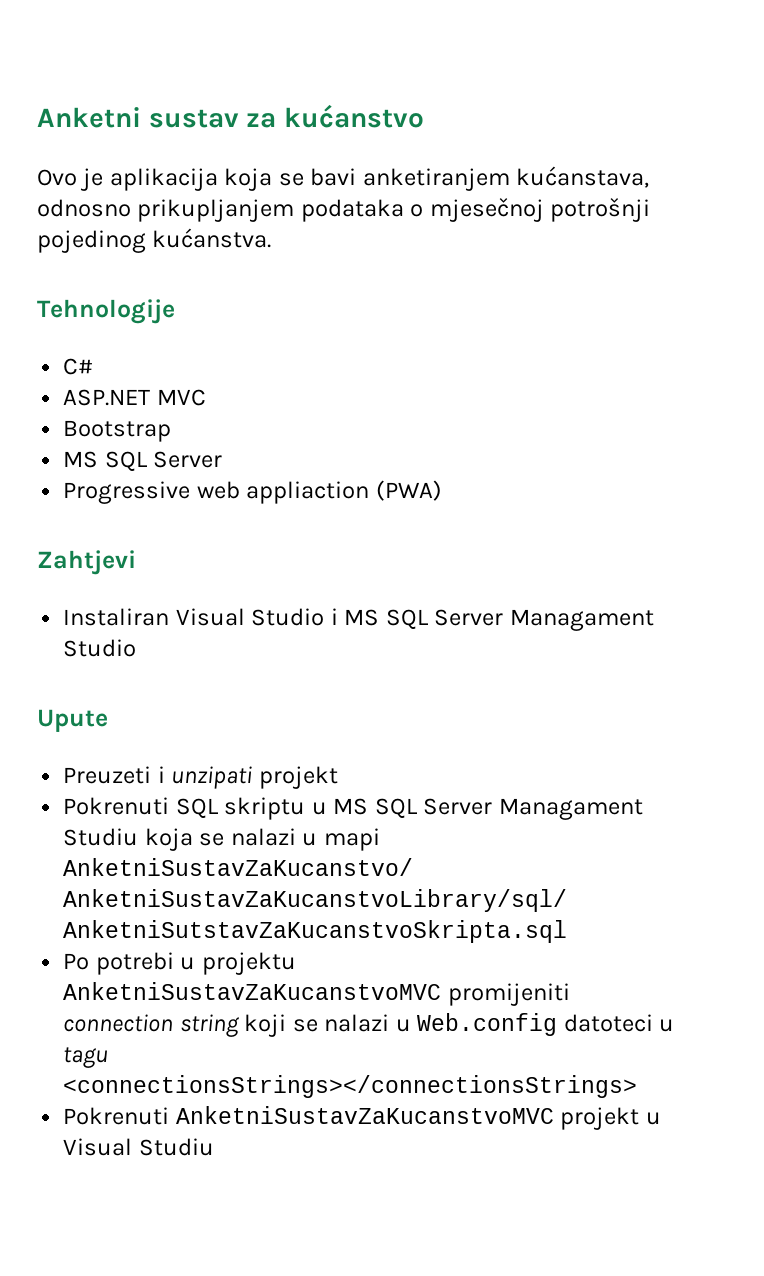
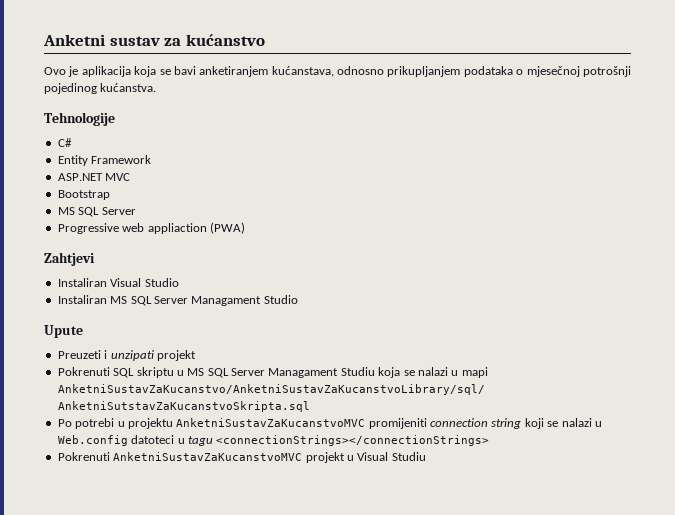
+ Entity Framework
- Instaliran Visual Studio i MS SQL Server Managament Studio
+ Instaliran Visual Studio
+ Instaliran MS SQL Server Managament Studio
- Po potrebi u projektu AnketniSustavZaKucanstvoMVC promijeniti connection string koji se nalazi u Web.config datoteci u tagu <connectionsStrings></connectionsStrings>
+ Po potrebi u projektu AnketniSustavZaKucanstvoMVC promijeniti connection string koji se nalazi u Web.config datoteci u tagu <connectionStrings></connectionStrings>

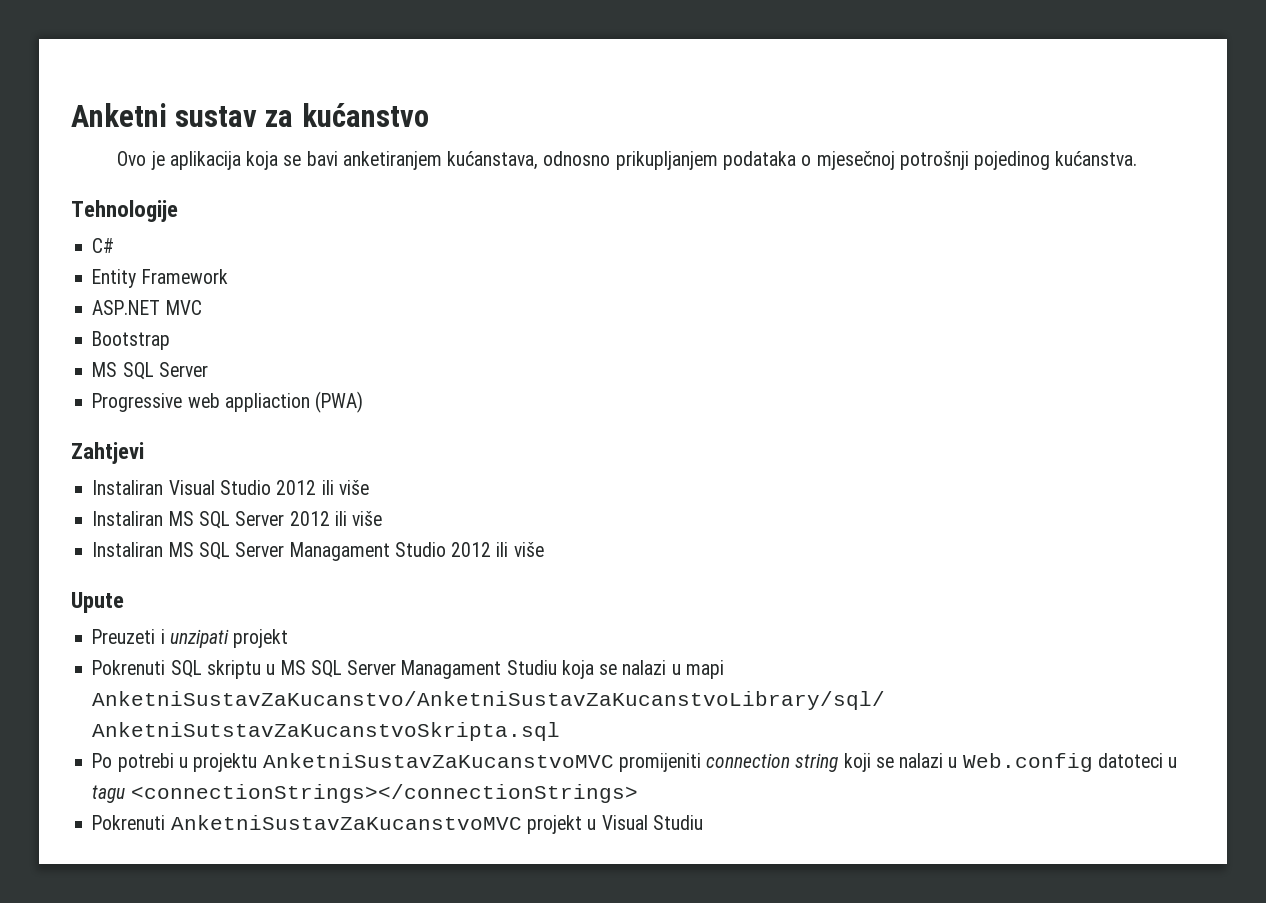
- Instaliran Visual Studio
+ Instaliran Visual Studio 2012 ili više
+ Instaliran MS SQL Server 2012 ili više
- Instaliran MS SQL Server Managament Studio
+ Instaliran MS SQL Server Managament Studio 2012 ili više

